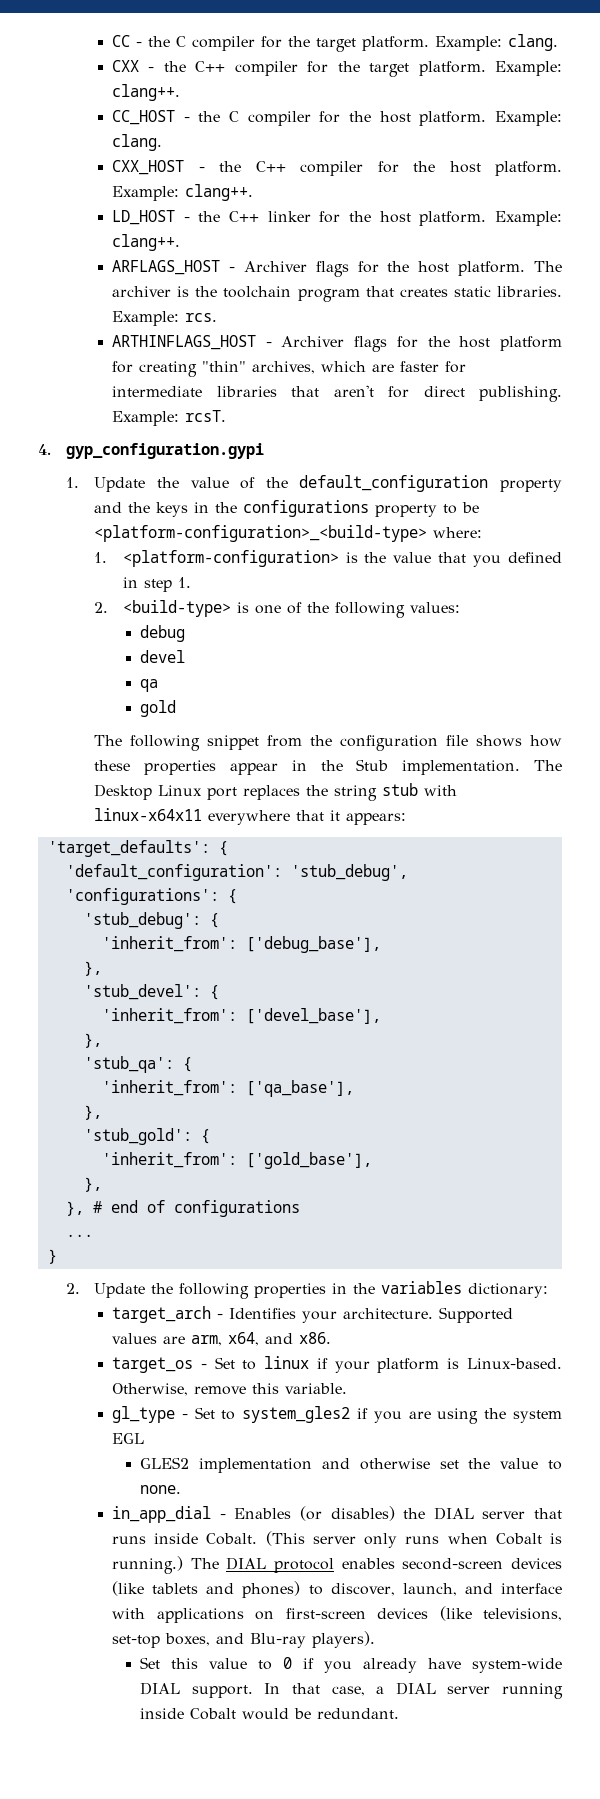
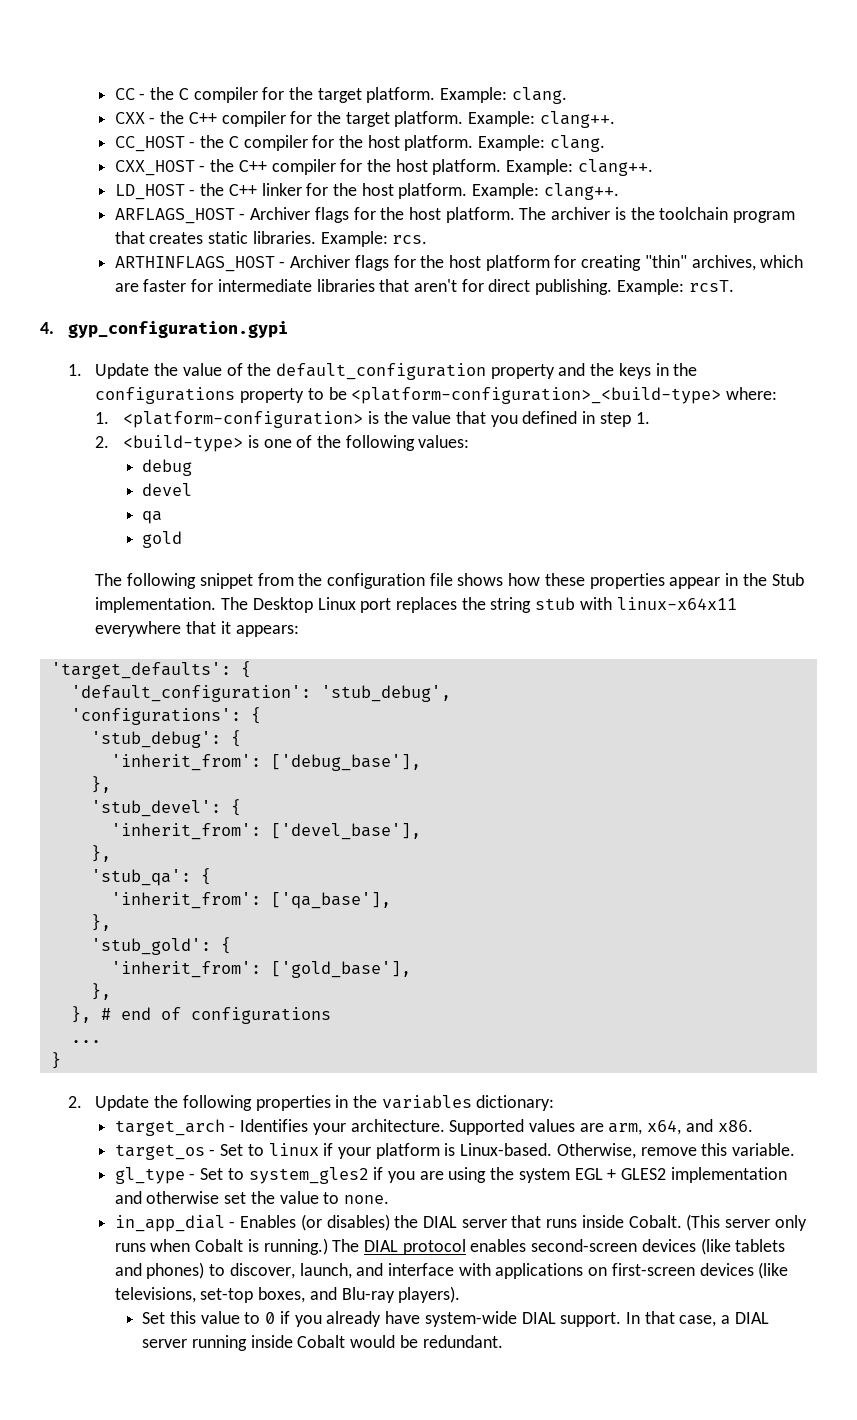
- gl_type - Set to system_gles2 if you are using the system EGL
- GLES2 implementation and otherwise set the value to none.
+ gl_type - Set to system_gles2 if you are using the system EGL + GLES2 implementation and otherwise set the value to none.

